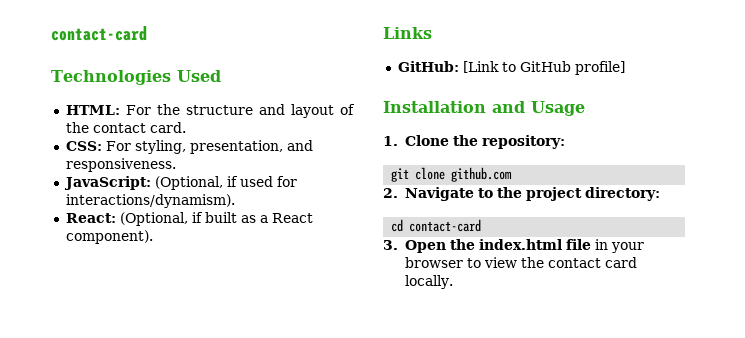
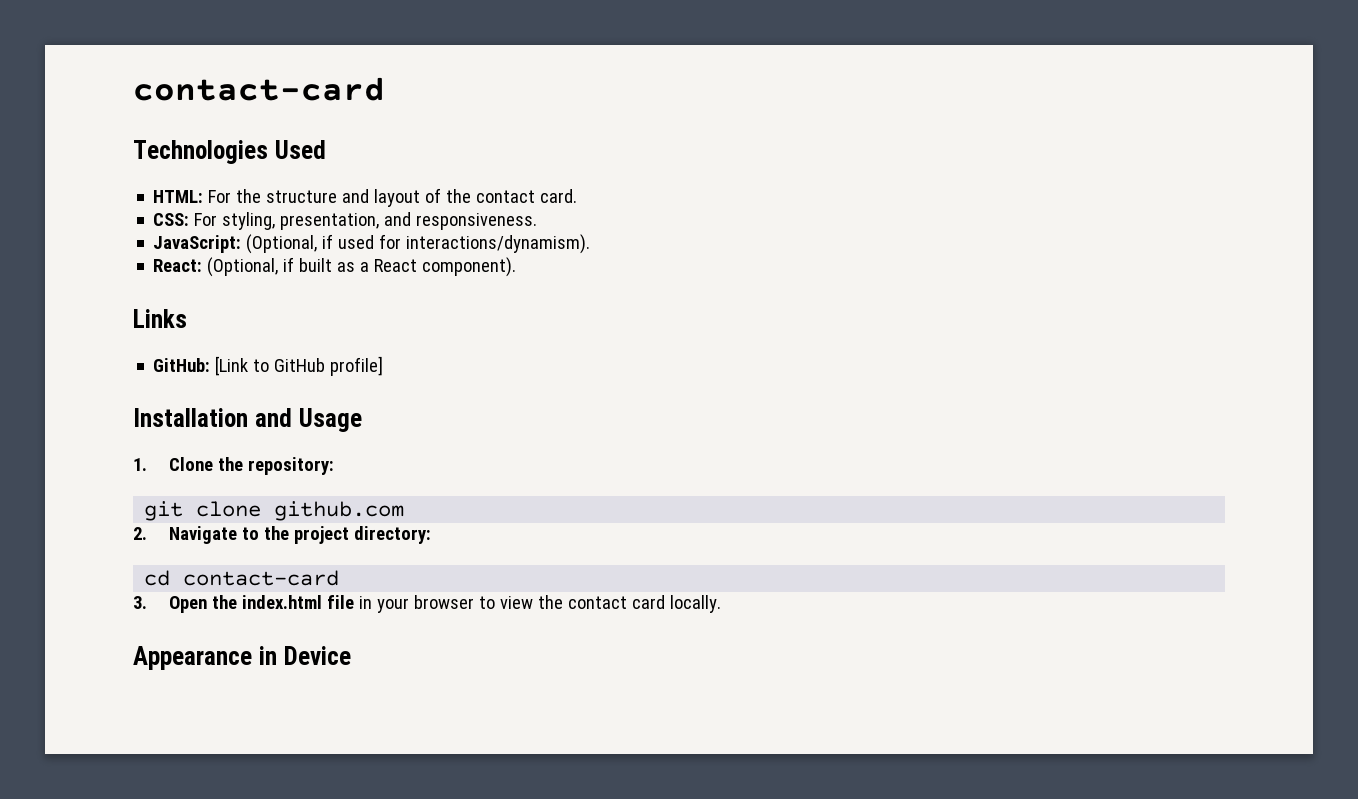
+ Appearance in Device

